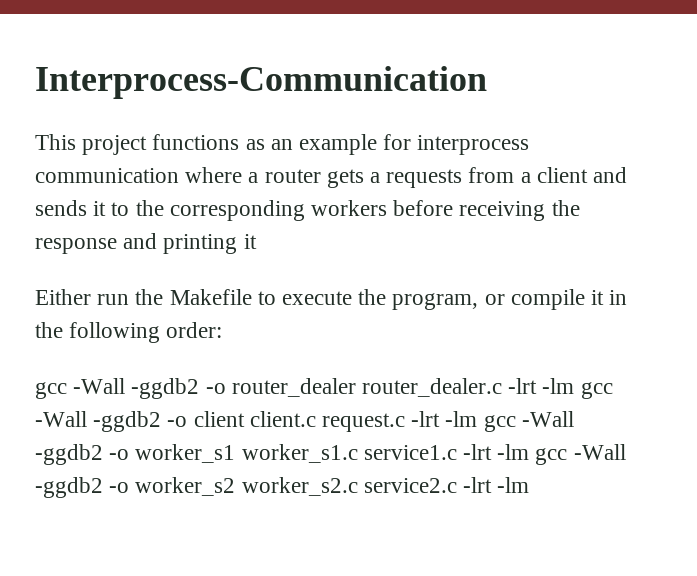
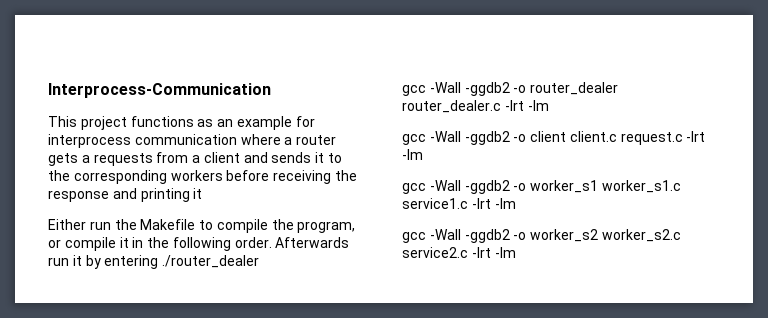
- Either run the Makefile to execute the program, or compile it in the following order:
+ Either run the Makefile to compile the program, or compile it in the following order. Afterwards run it by entering ./router_dealer
- gcc -Wall -ggdb2 -o router_dealer router_dealer.c -lrt -lm gcc -Wall -ggdb2 -o client client.c request.c -lrt -lm gcc -Wall -ggdb2 -o worker_s1 worker_s1.c service1.c -lrt -lm gcc -Wall -ggdb2 -o worker_s2 worker_s2.c service2.c -lrt -lm
+ gcc -Wall -ggdb2 -o router_dealer router_dealer.c -lrt -lm
+ gcc -Wall -ggdb2 -o client client.c request.c -lrt -lm
+ gcc -Wall -ggdb2 -o worker_s1 worker_s1.c service1.c -lrt -lm
+ gcc -Wall -ggdb2 -o worker_s2 worker_s2.c service2.c -lrt -lm

